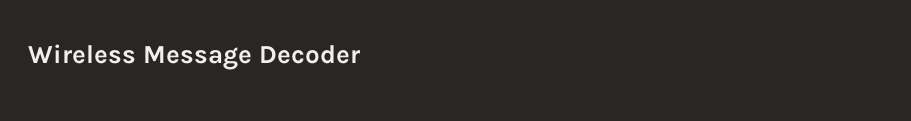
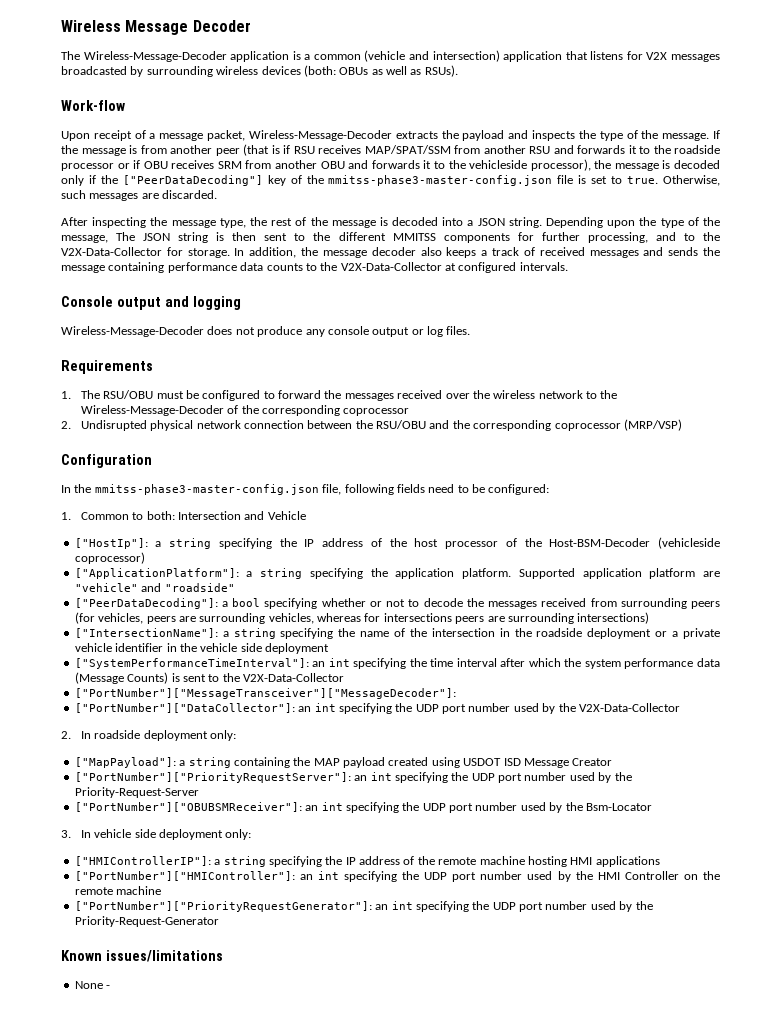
+ The Wireless-Message-Decoder application is a common (vehicle and intersection) application that listens for V2X messages broadcasted by surrounding wireless devices (both: OBUs as well as RSUs).
+ Work-flow
+ Upon receipt of a message packet, Wireless-Message-Decoder extracts the payload and inspects the type of the message. If the message is from another peer (that is if RSU receives MAP/SPAT/SSM from another RSU and forwards it to the roadside processor or if OBU receives SRM from another OBU and forwards it to the vehicleside processor), the message is decoded only if the ["PeerDataDecoding"] key of the mmitss-phase3-master-config.json file is set to true. Otherwise, such messages are discarded.
+ After inspecting the message type, the rest of the message is decoded into a JSON string. Depending upon the type of the message, The JSON string is then sent to the different MMITSS components for further processing, and to the V2X-Data-Collector for storage. In addition, the message decoder also keeps a track of received messages and sends the message containing performance data counts to the V2X-Data-Collector at configured intervals.
+ Console output and logging
+ Wireless-Message-Decoder does not produce any console output or log files.
+ Requirements
+ 1. The RSU/OBU must be configured to forward the messages received over the wireless network to the Wireless-Message-Decoder of the corresponding coprocessor
+ 2. Undisrupted physical network connection between the RSU/OBU and the corresponding coprocessor (MRP/VSP)
+ Configuration
+ In the mmitss-phase3-master-config.json file, following fields need to be configured:
+ 1. Common to both: Intersection and Vehicle
+ ["HostIp"]: a string specifying the IP address of the host processor of the Host-BSM-Decoder (vehicleside coprocessor)
+ ["ApplicationPlatform"]: a string specifying the application platform. Supported application platform are "vehicle" and "roadside"
+ ["PeerDataDecoding"]: a bool specifying whether or not to decode the messages received from surrounding peers (for vehicles, peers are surrounding vehicles, whereas for intersections peers are surrounding intersections)
+ ["IntersectionName"]: a string specifying the name of the intersection in the roadside deployment or a private vehicle identifier in the vehicle side deployment
+ ["SystemPerformanceTimeInterval"]: an int specifying the time interval after which the system performance data (Message Counts) is sent to the V2X-Data-Collector
+ ["PortNumber"]["MessageTransceiver"]["MessageDecoder"]:
+ ["PortNumber"]["DataCollector"]: an int specifying the UDP port number used by the V2X-Data-Collector
+ 2. In roadside deployment only:
+ ["MapPayload"]: a string containing the MAP payload created using USDOT ISD Message Creator
+ ["PortNumber"]["PriorityRequestServer"]: an int specifying the UDP port number used by the Priority-Request-Server
+ ["PortNumber"]["OBUBSMReceiver"]: an int specifying the UDP port number used by the Bsm-Locator
+ 3. In vehicle side deployment only:
+ ["HMIControllerIP"]: a string specifying the IP address of the remote machine hosting HMI applications
+ ["PortNumber"]["HMIController"]: an int specifying the UDP port number used by the HMI Controller on the remote machine
+ ["PortNumber"]["PriorityRequestGenerator"]: an int specifying the UDP port number used by the Priority-Request-Generator
+ Known issues/limitations
+ None -

